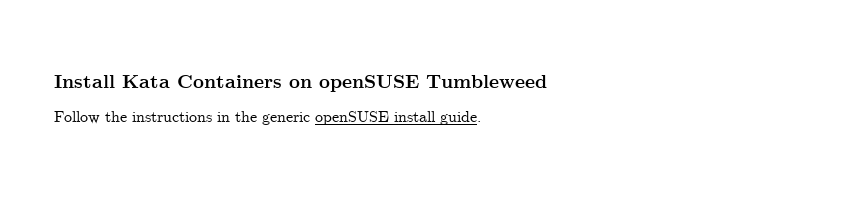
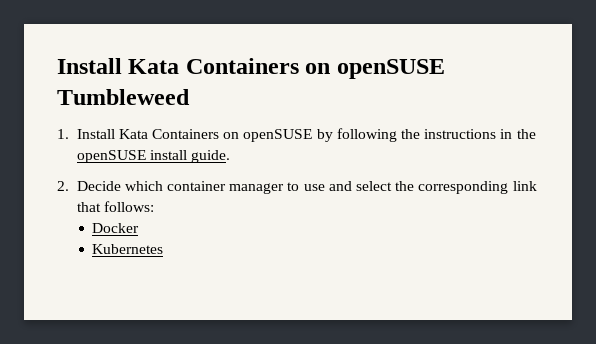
- Follow the instructions in the generic openSUSE install guide.
+ 1. Install Kata Containers on openSUSE by following the instructions in the openSUSE install guide.
+ 2. Decide which container manager to use and select the corresponding link that follows:
+ Docker
+ Kubernetes

